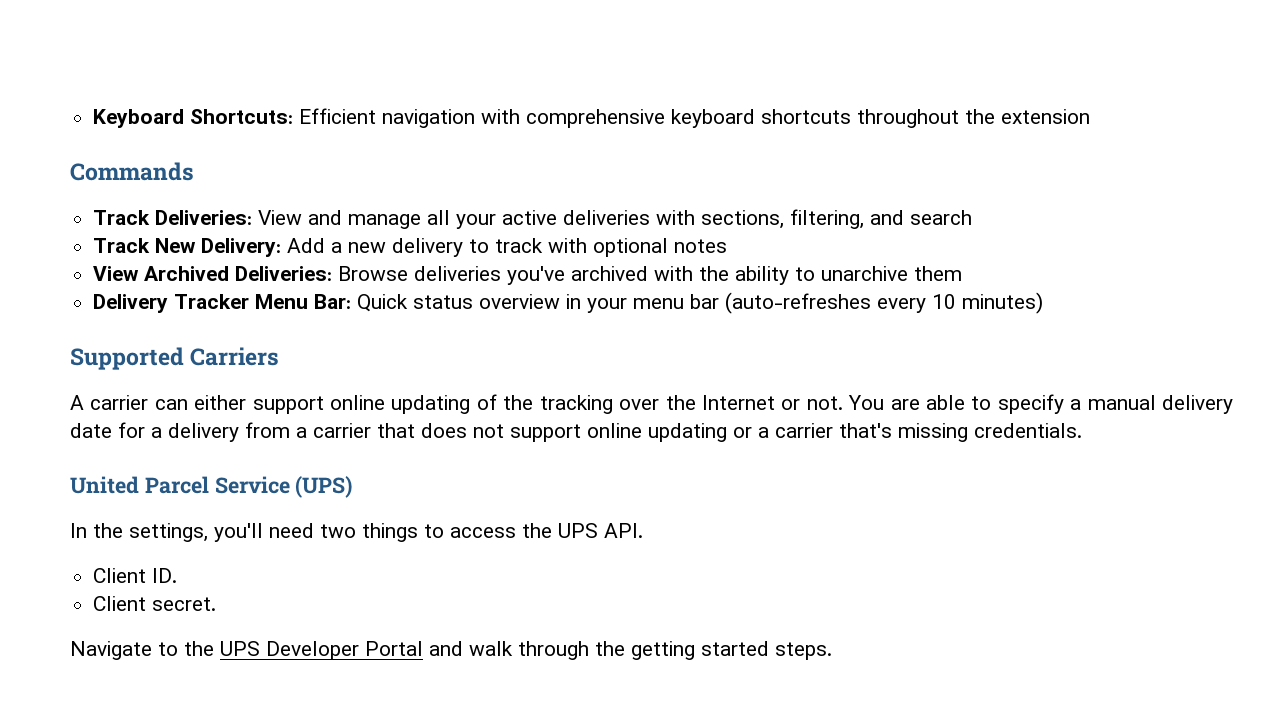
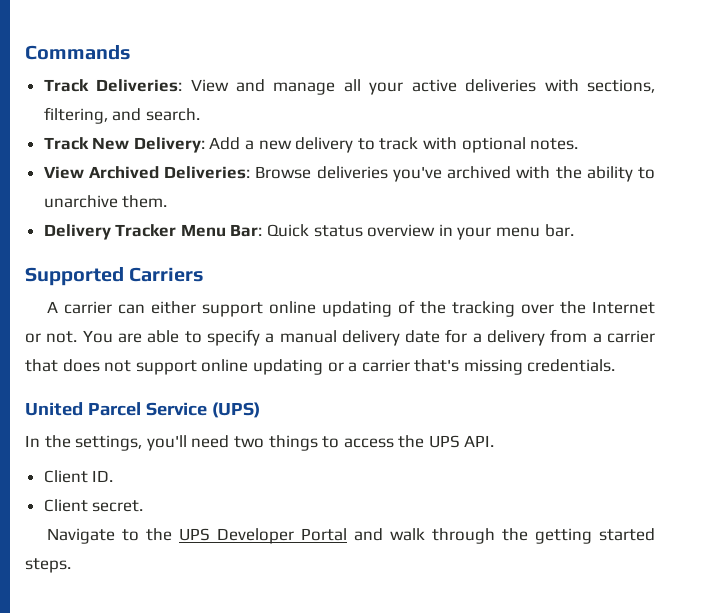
- Keyboard Shortcuts: Efficient navigation with comprehensive keyboard shortcuts throughout the extension
- Track Deliveries: View and manage all your active deliveries with sections, filtering, and search
+ Track Deliveries: View and manage all your active deliveries with sections, filtering, and search.
- Track New Delivery: Add a new delivery to track with optional notes
+ Track New Delivery: Add a new delivery to track with optional notes.
- View Archived Deliveries: Browse deliveries you've archived with the ability to unarchive them
+ View Archived Deliveries: Browse deliveries you've archived with the ability to unarchive them.
- Delivery Tracker Menu Bar: Quick status overview in your menu bar (auto-refreshes every 10 minutes)
+ Delivery Tracker Menu Bar: Quick status overview in your menu bar.

